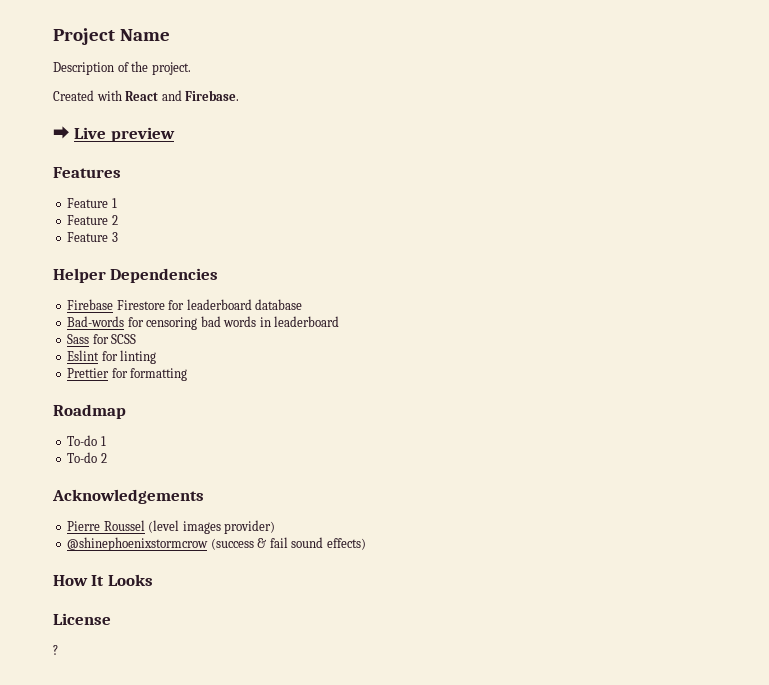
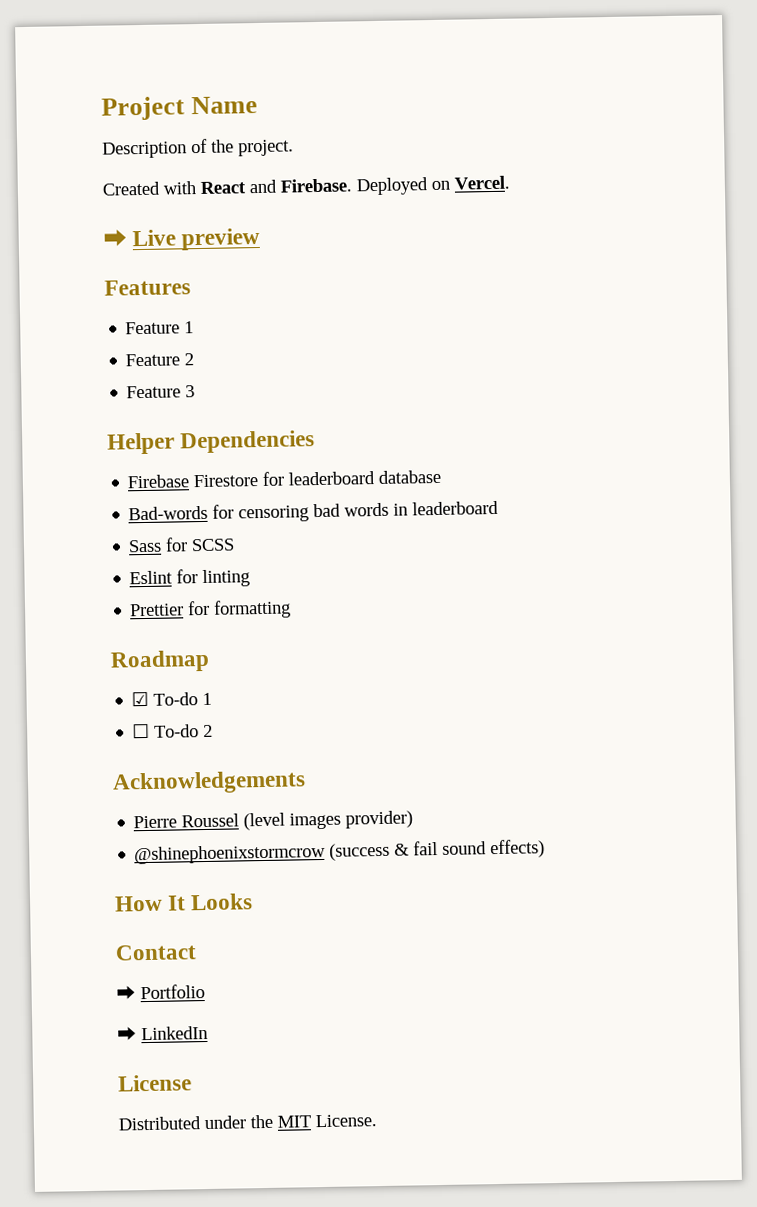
+ Deployed on Vercel.
- To-do 1
+ ☑ To-do 1
- To-do 2
+ ☐ To-do 2
+ Contact
+ ⮕ Portfolio
+ ⮕ LinkedIn
  License
- ?
+ Distributed under the MIT License.

